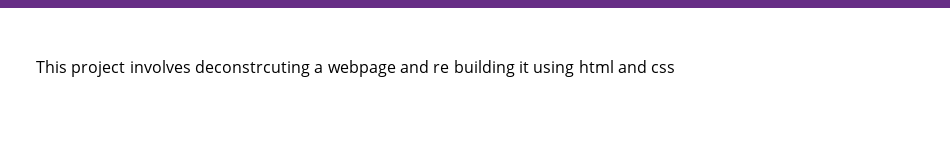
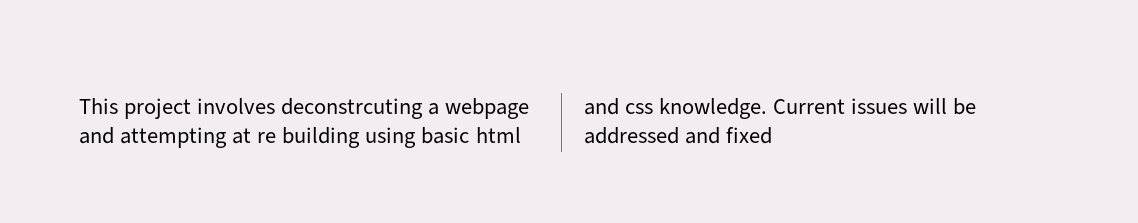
- This project involves deconstrcuting a webpage and re building it using html and css
+ This project involves deconstrcuting a webpage and attempting at re building using basic html and css knowledge. Current issues will be addressed and fixed

